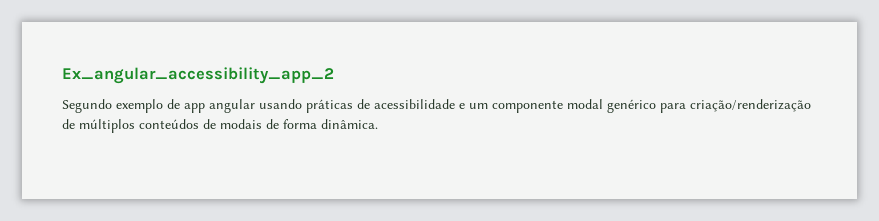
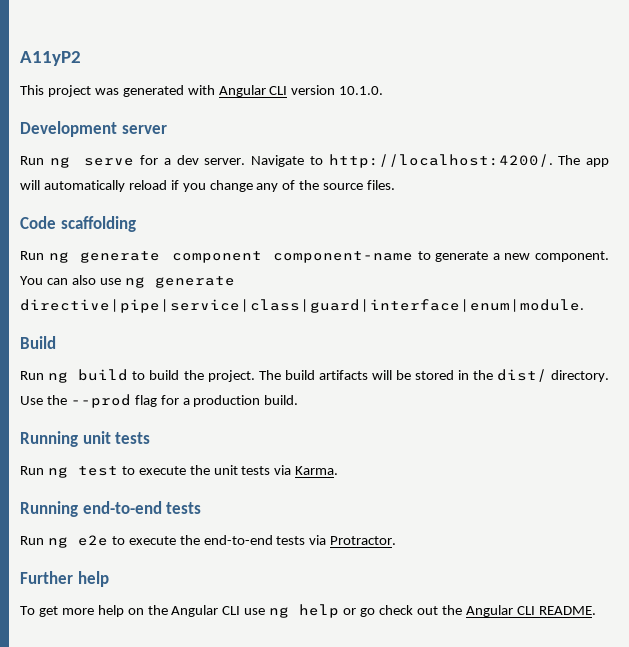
- Ex_angular_accessibility_app_2
- Segundo exemplo de app angular usando práticas de acessibilidade e um componente modal genérico para criação/renderização de múltiplos conteúdos de modais de forma dinâmica.
+ A11yP2
+ This project was generated with Angular CLI version 10.1.0.
+ Development server
+ Run ng serve for a dev server. Navigate to http://localhost:4200/. The app will automatically reload if you change any of the source files.
+ Code scaffolding
+ Run ng generate component component-name to generate a new component. You can also use ng generate directive|pipe|service|class|guard|interface|enum|module.
+ Build
+ Run ng build to build the project. The build artifacts will be stored in the dist/ directory. Use the --prod flag for a production build.
+ Running unit tests
+ Run ng test to execute the unit tests via Karma.
+ Running end-to-end tests
+ Run ng e2e to execute the end-to-end tests via Protractor.
+ Further help
+ To get more help on the Angular CLI use ng help or go check out the Angular CLI README.

